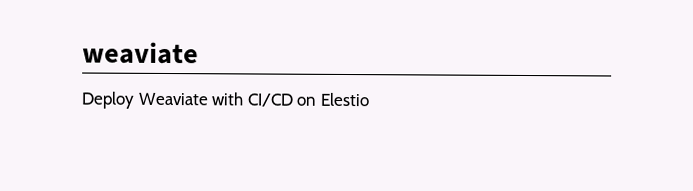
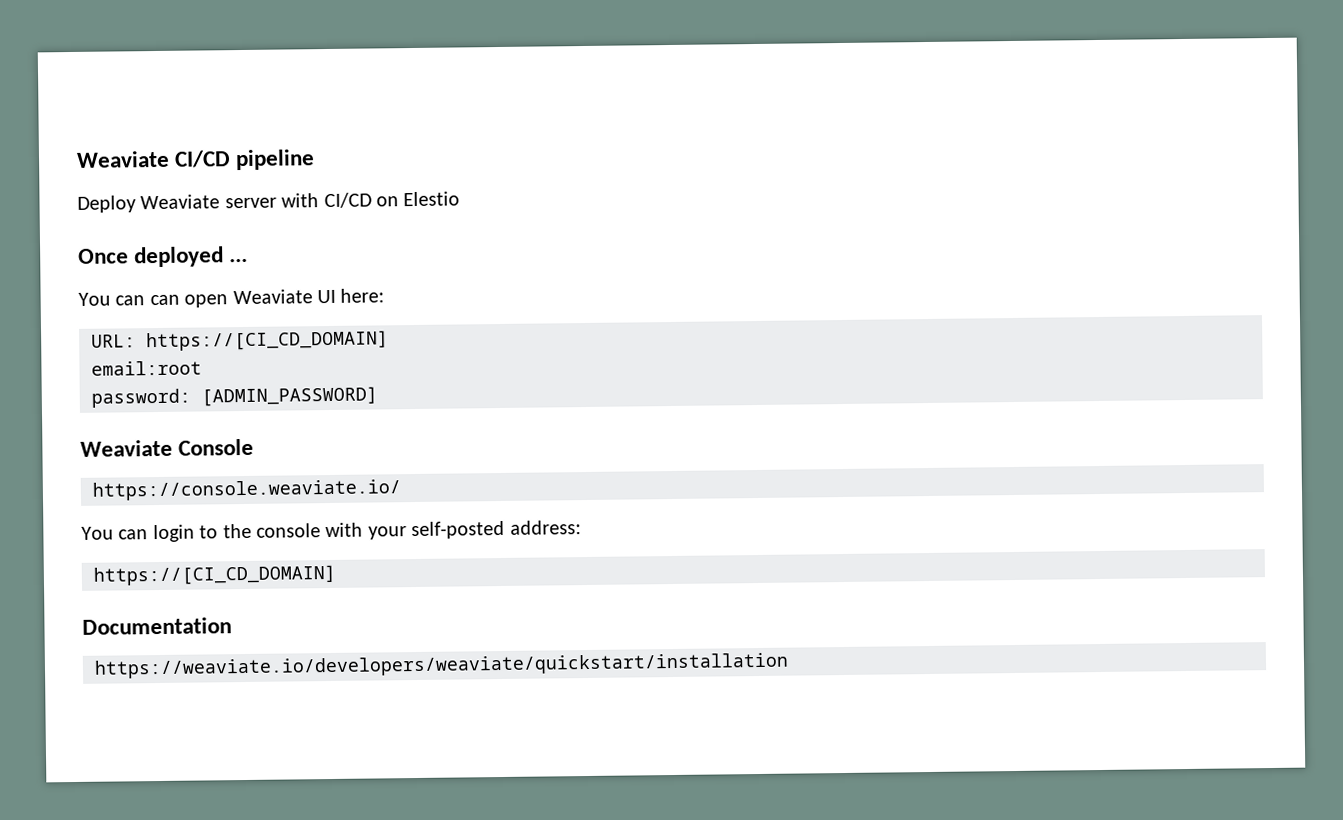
- weaviate
+ Weaviate CI/CD pipeline
- Deploy Weaviate with CI/CD on Elestio
+ Deploy Weaviate server with CI/CD on Elestio
+ Once deployed ...
+ You can can open Weaviate UI here:
+ URL: https://[CI_CD_DOMAIN]
+ email:root
+ password: [ADMIN_PASSWORD]
+ Weaviate Console
+ https://console.weaviate.io/
+ You can login to the console with your self-posted address:
+ https://[CI_CD_DOMAIN]
+ Documentation
+ https://weaviate.io/developers/weaviate/quickstart/installation

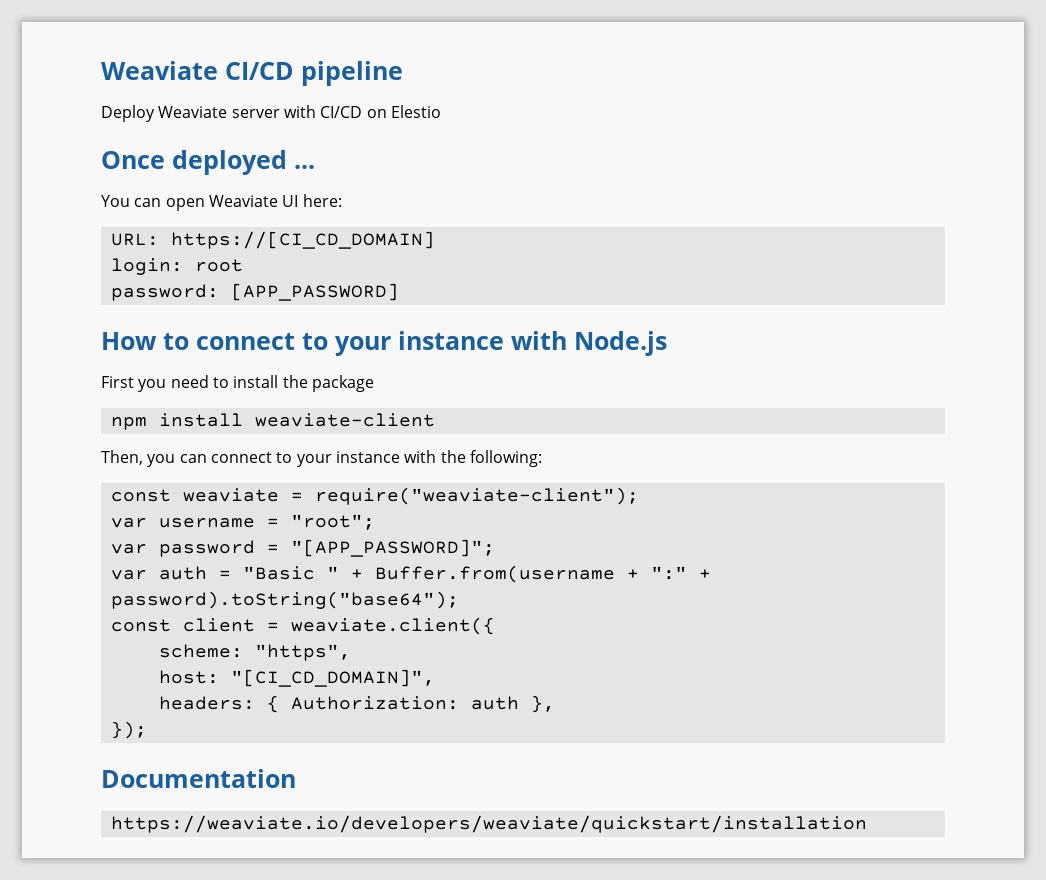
- You can can open Weaviate UI here:
+ You can open Weaviate UI here:
- email:root
+ login: root
- password: [ADMIN_PASSWORD]
- Weaviate Console
- https://console.weaviate.io/
- You can login to the console with your self-posted address:
- https://[CI_CD_DOMAIN]
+ password: [APP_PASSWORD]
+ How to connect to your instance with Node.js
+ First you need to install the package
+ npm install weaviate-client
+ Then, you can connect to your instance with the following:
+ const weaviate = require("weaviate-client");
+ var username = "root";
+ var password = "[APP_PASSWORD]";
+ var auth = "Basic " + Buffer.from(username + ":" + password).toString("base64");
+ const client = weaviate.client({
+ scheme: "https",
+ host: "[CI_CD_DOMAIN]",
+ headers: { Authorization: auth },
+ });

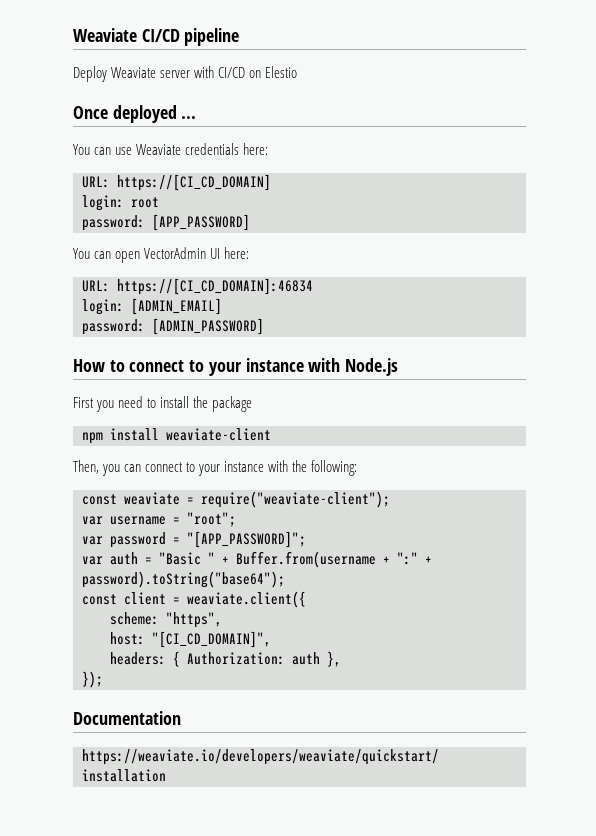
- You can open Weaviate UI here:
+ You can use Weaviate credentials here:
+ You can open VectorAdmin UI here:
+ URL: https://[CI_CD_DOMAIN]:46834
+ login: [ADMIN_EMAIL]
+ password: [ADMIN_PASSWORD]

